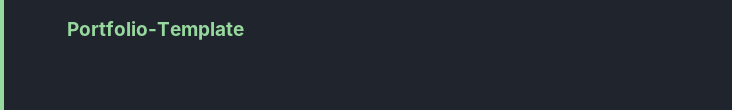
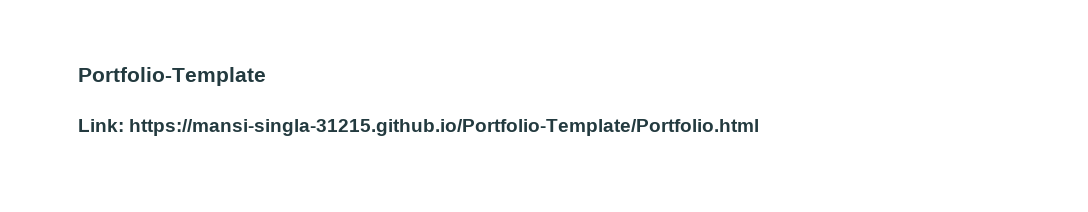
+ Link: https://mansi-singla-31215.github.io/Portfolio-Template/Portfolio.html

